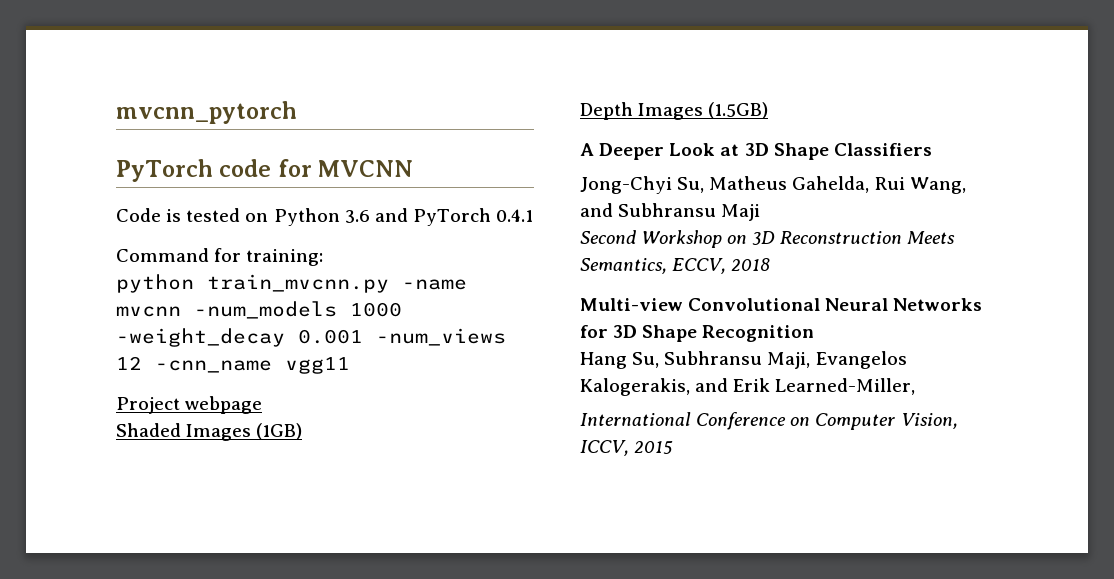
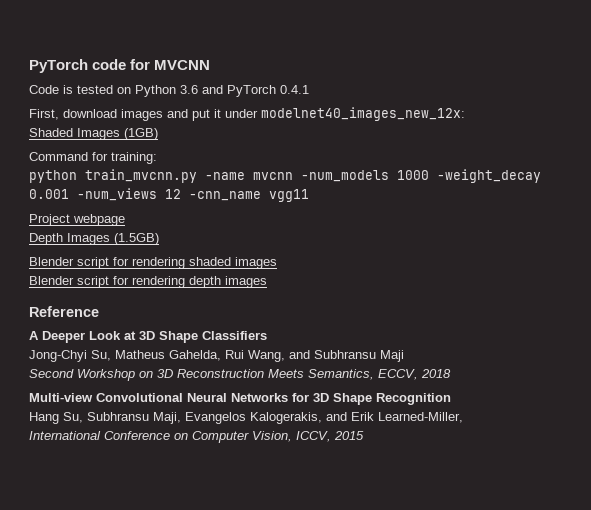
- mvcnn_pytorch
+ First, download images and put it under modelnet40_images_new_12x:
+ Shaded Images (1GB)
- Shaded Images (1GB)
+ Blender script for rendering shaded images
+ Blender script for rendering depth images
+ Reference

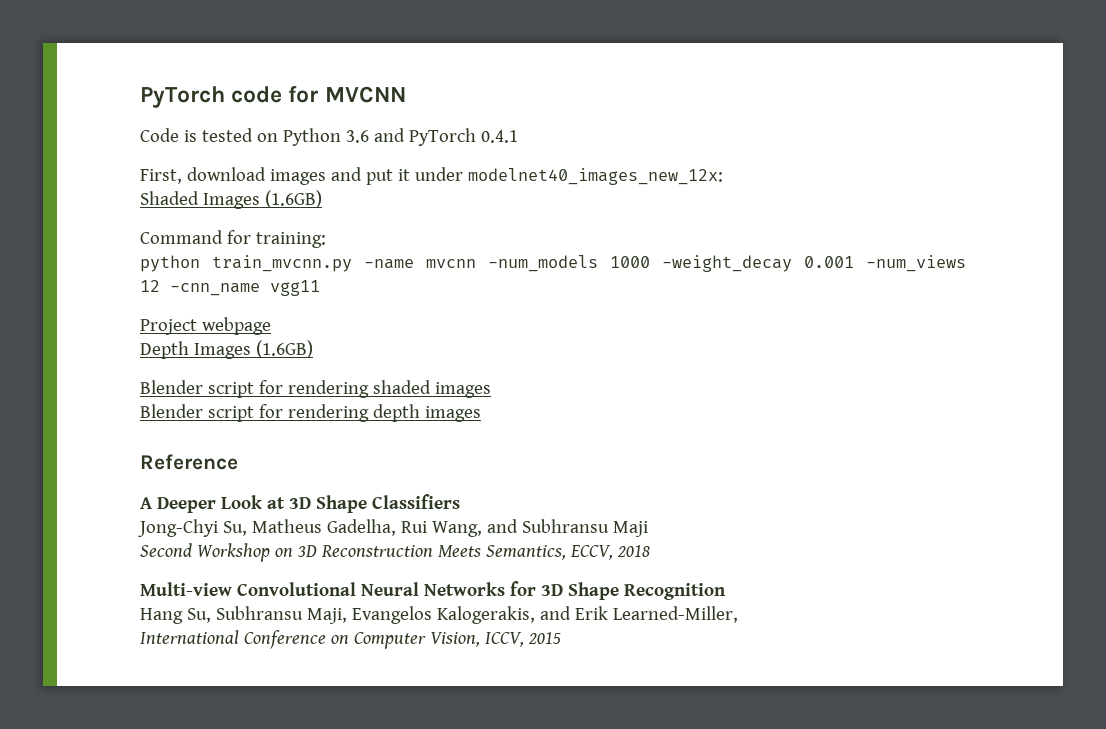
- Shaded Images (1GB)
+ Shaded Images (1.6GB)
- Depth Images (1.5GB)
+ Depth Images (1.6GB)
- Jong-Chyi Su, Matheus Gahelda, Rui Wang, and Subhransu Maji
+ Jong-Chyi Su, Matheus Gadelha, Rui Wang, and Subhransu Maji

